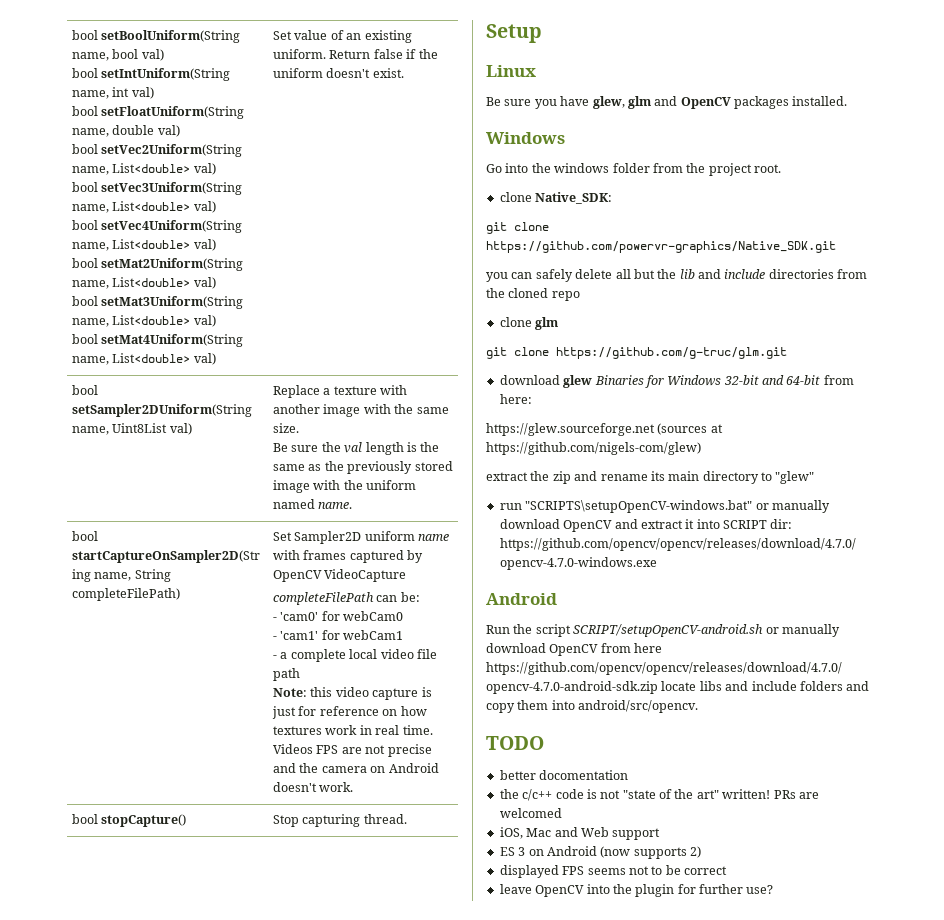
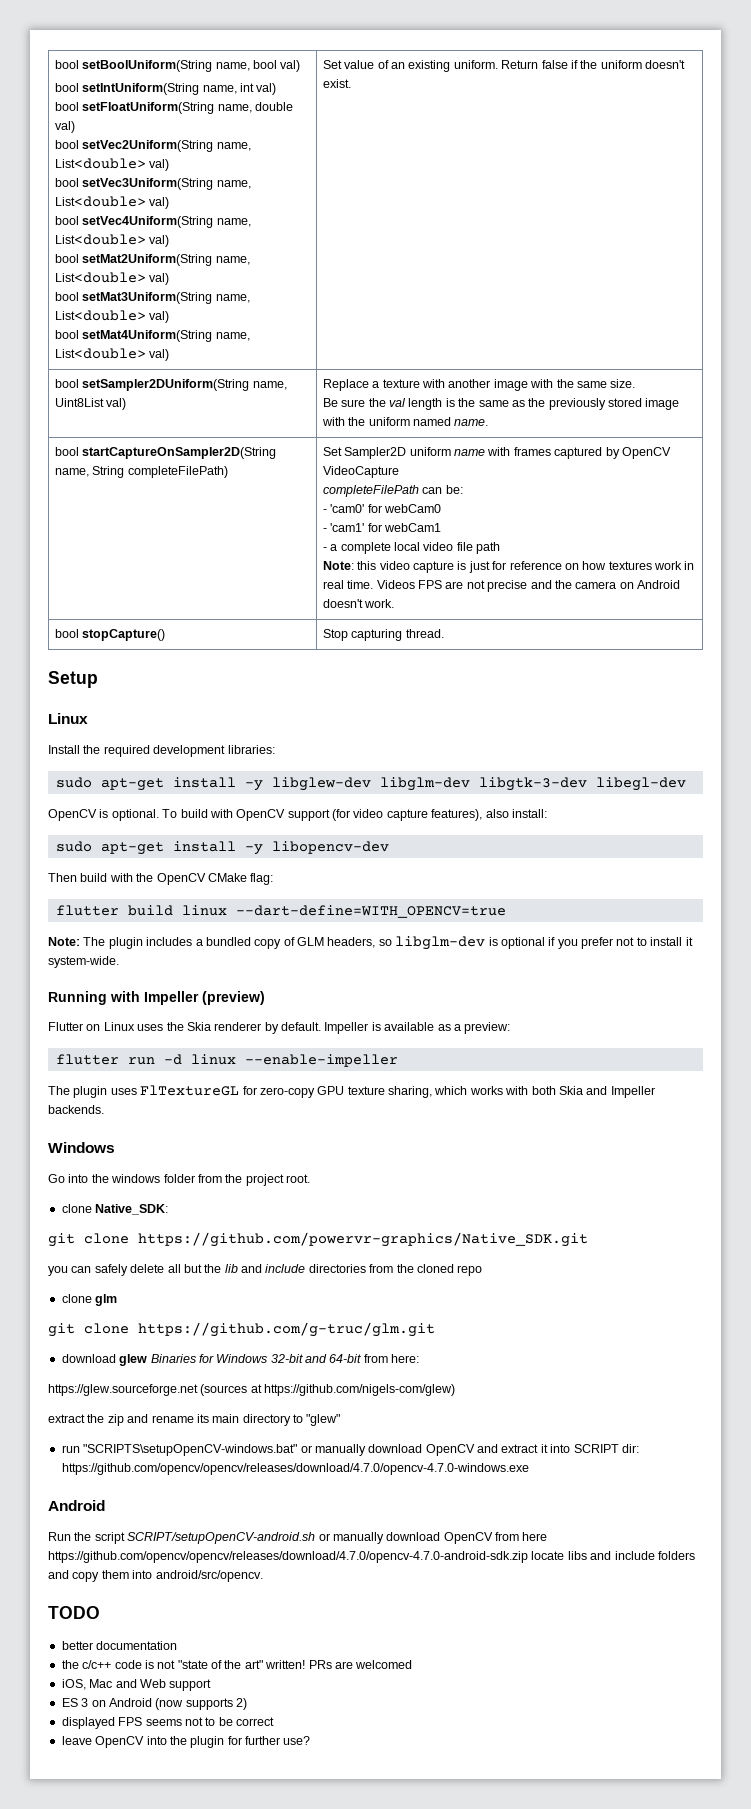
- Be sure you have glew, glm and OpenCV packages installed.
+ Install the required development libraries:
+ sudo apt-get install -y libglew-dev libglm-dev libgtk-3-dev libegl-dev
+ OpenCV is optional. To build with OpenCV support (for video capture features), also install:
+ sudo apt-get install -y libopencv-dev
+ Then build with the OpenCV CMake flag:
+ flutter build linux --dart-define=WITH_OPENCV=true
+ Note: The plugin includes a bundled copy of GLM headers, so libglm-dev is optional if you prefer not to install it system-wide.
+ Running with Impeller (preview)
+ Flutter on Linux uses the Skia renderer by default. Impeller is available as a preview:
+ flutter run -d linux --enable-impeller
+ The plugin uses FlTextureGL for zero-copy GPU texture sharing, which works with both Skia and Impeller backends.
- better docomentation
+ better documentation

